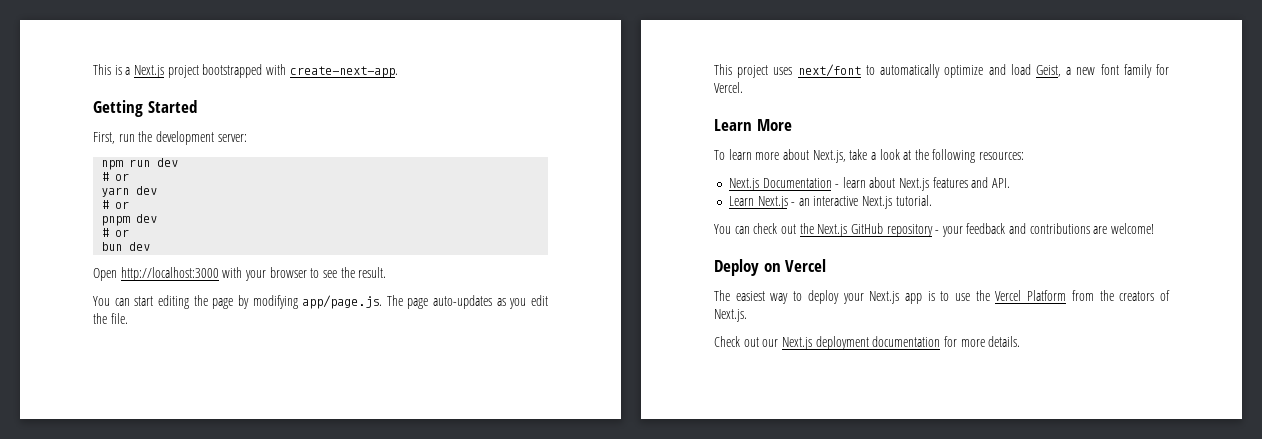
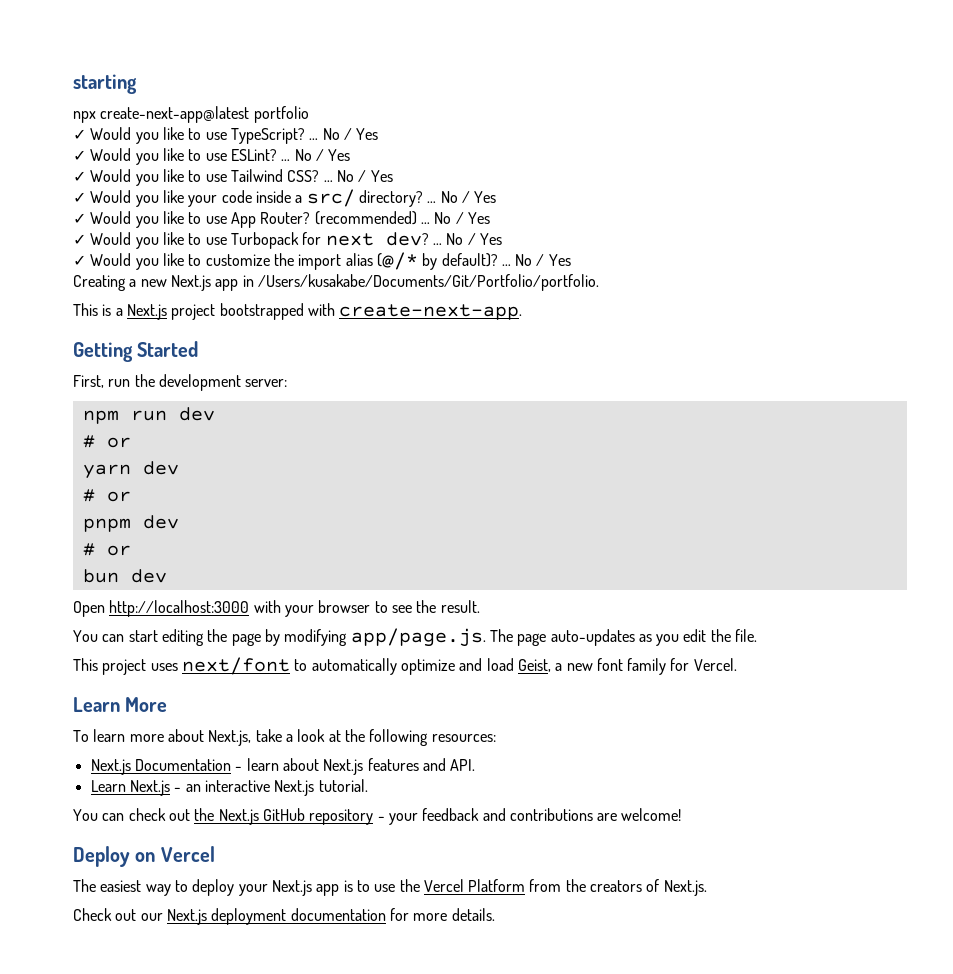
+ starting
+ npx create-next-app@latest portfolio
+ ✓ Would you like to use TypeScript? … No / Yes
+ ✓ Would you like to use ESLint? … No / Yes
+ ✓ Would you like to use Tailwind CSS? … No / Yes
+ ✓ Would you like your code inside a src/ directory? … No / Yes
+ ✓ Would you like to use App Router? (recommended) … No / Yes
+ ✓ Would you like to use Turbopack for next dev? … No / Yes
+ ✓ Would you like to customize the import alias (@/* by default)? … No / Yes
+ Creating a new Next.js app in /Users/kusakabe/Documents/Git/Portfolio/portfolio.

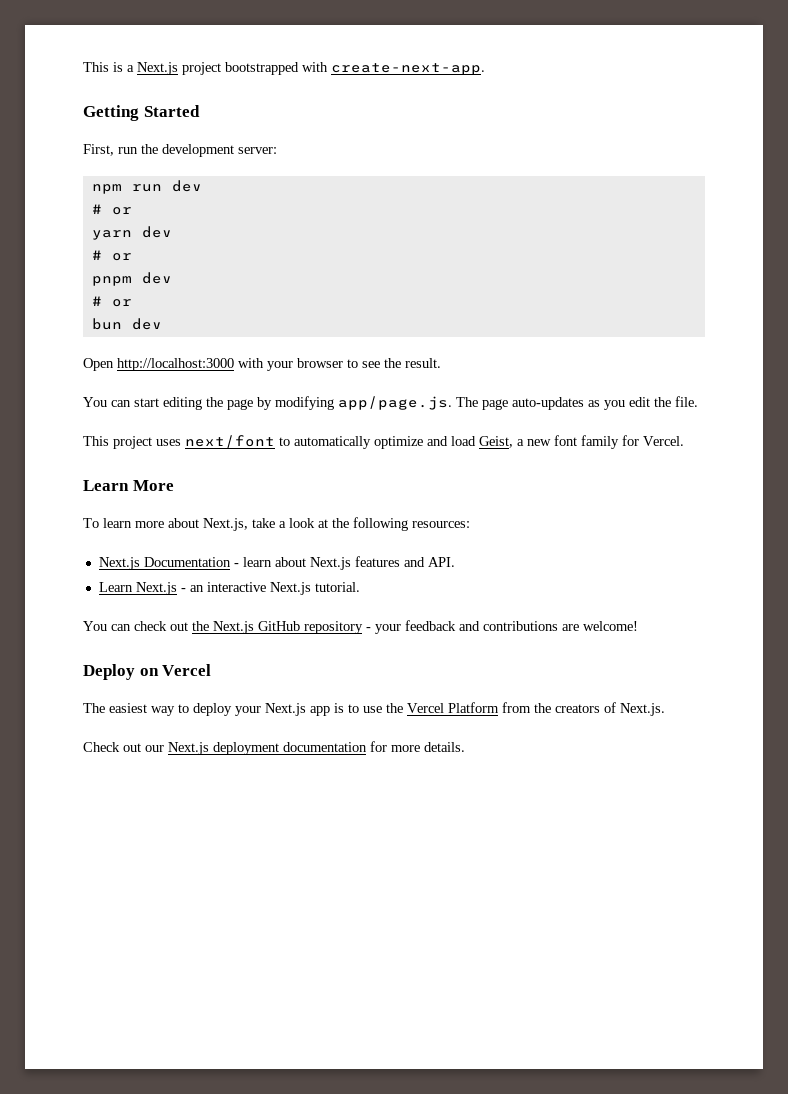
- starting
- npx create-next-app@latest portfolio
- ✓ Would you like to use TypeScript? … No / Yes
- ✓ Would you like to use ESLint? … No / Yes
- ✓ Would you like to use Tailwind CSS? … No / Yes
- ✓ Would you like your code inside a src/ directory? … No / Yes
- ✓ Would you like to use App Router? (recommended) … No / Yes
- ✓ Would you like to use Turbopack for next dev? … No / Yes
- ✓ Would you like to customize the import alias (@/* by default)? … No / Yes
- Creating a new Next.js app in /Users/kusakabe/Documents/Git/Portfolio/portfolio.

